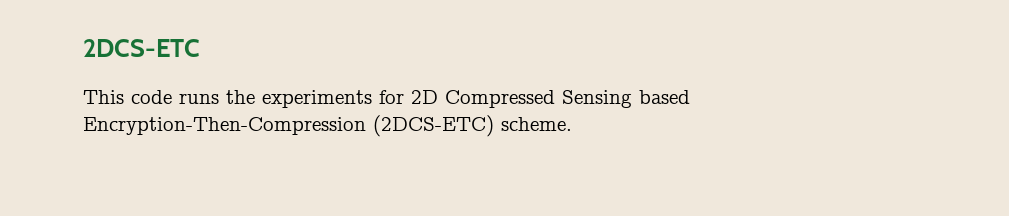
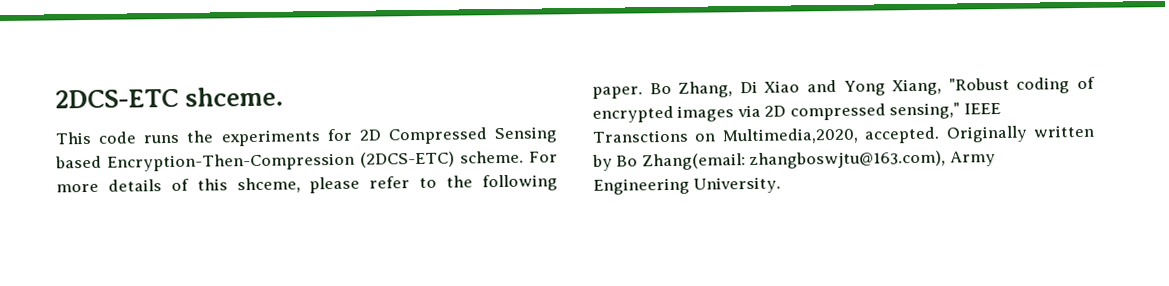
- 2DCS-ETC
+ 2DCS-ETC shceme.
+ For more details of this shceme, please refer to the following paper. Bo Zhang, Di Xiao and Yong Xiang, "Robust coding of encrypted images via 2D compressed sensing," IEEE Transctions on Multimedia,2020, accepted. Originally written by Bo Zhang(email: zhangboswjtu@163.com), Army Engineering University.

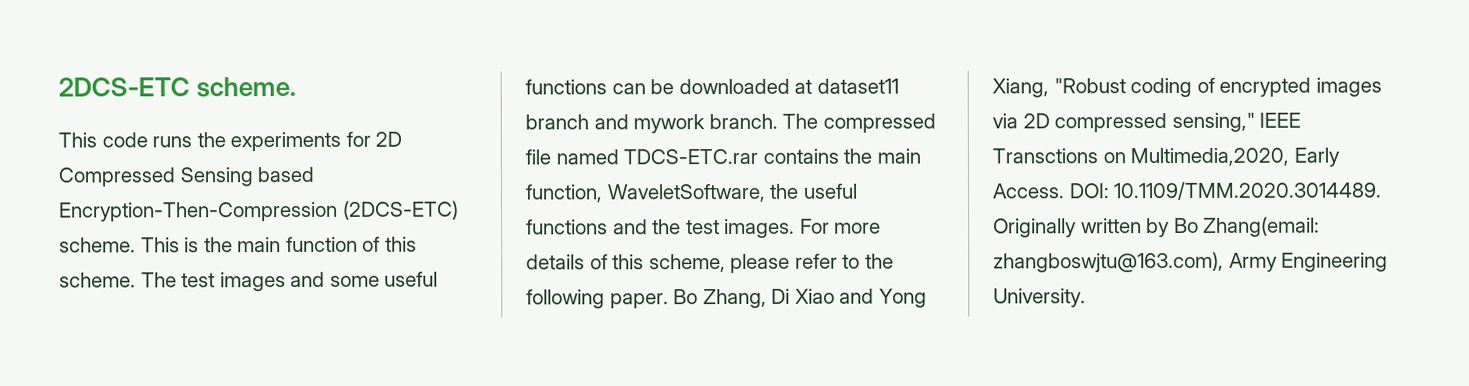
- 2DCS-ETC shceme.
+ 2DCS-ETC scheme.
+ This is the main function of this scheme. The test images and some useful functions can be downloaded at dataset11 branch and mywork branch. The compressed file named TDCS-ETC.rar contains the main function, WaveletSoftware, the useful functions and the test images.
- For more details of this shceme, please refer to the following paper.
+ For more details of this scheme, please refer to the following paper.
- Bo Zhang, Di Xiao and Yong Xiang, "Robust coding of encrypted images via 2D compressed sensing," IEEE Transctions on Multimedia,2020, accepted. Originally written by Bo Zhang(email: zhangboswjtu@163.com), Army Engineering University.
+ Bo Zhang, Di Xiao and Yong Xiang, "Robust coding of encrypted images via 2D compressed sensing," IEEE Transctions on Multimedia,2020, Early Access. DOI: 10.1109/TMM.2020.3014489. Originally written by Bo Zhang(email: zhangboswjtu@163.com), Army Engineering University.

